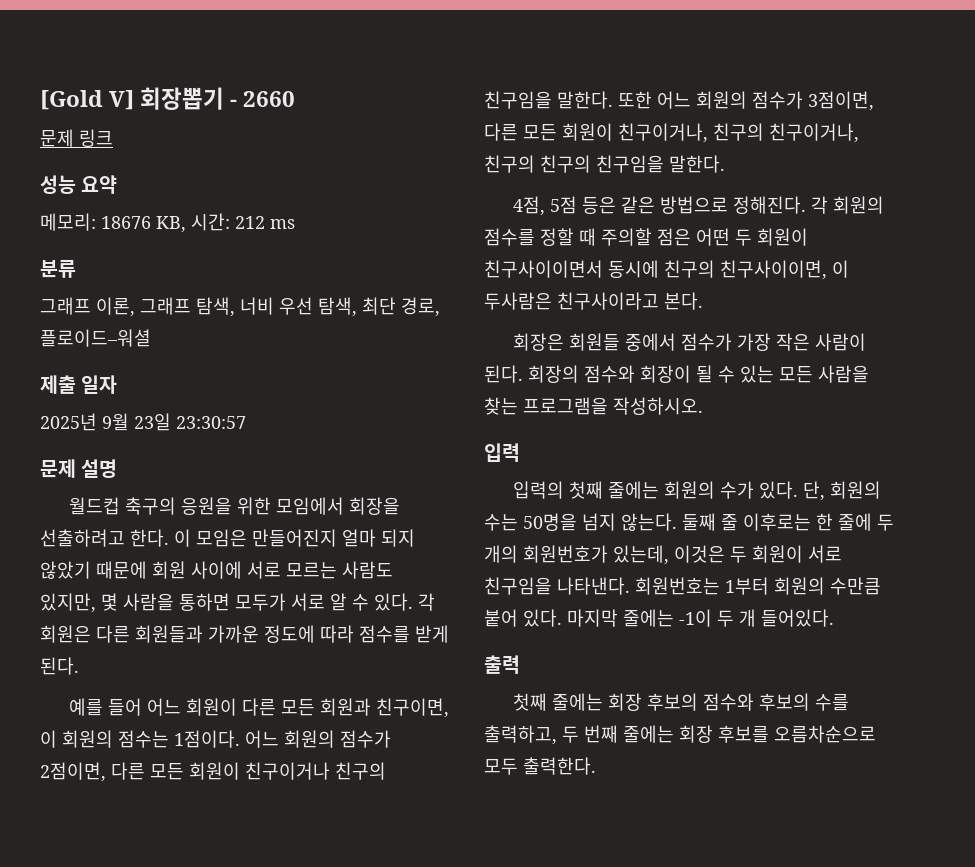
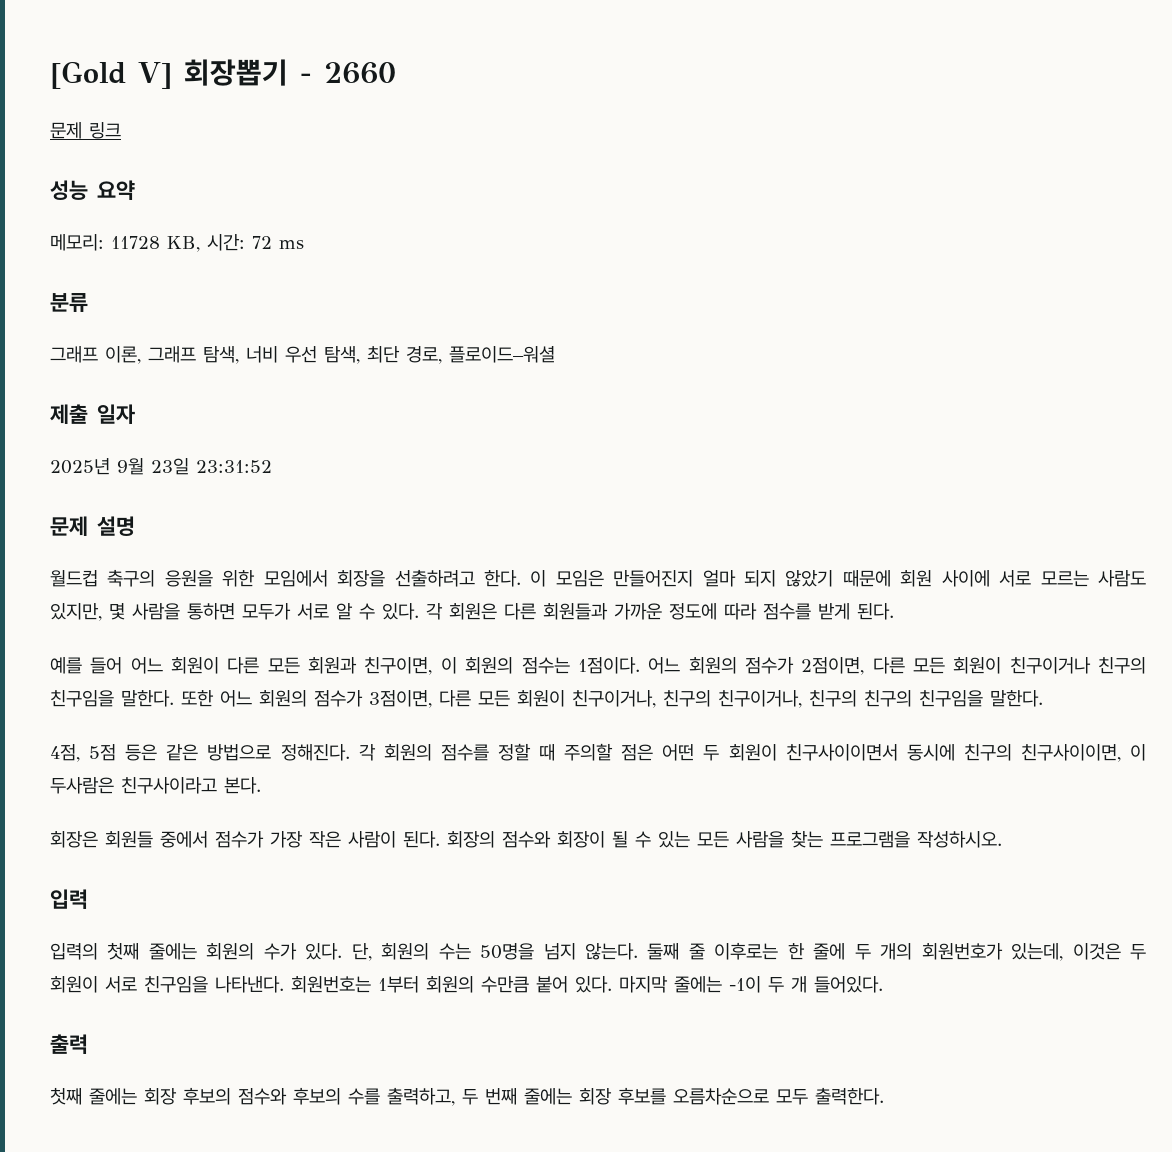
- 메모리: 18676 KB, 시간: 212 ms
+ 메모리: 11728 KB, 시간: 72 ms
- 2025년 9월 23일 23:30:57
+ 2025년 9월 23일 23:31:52

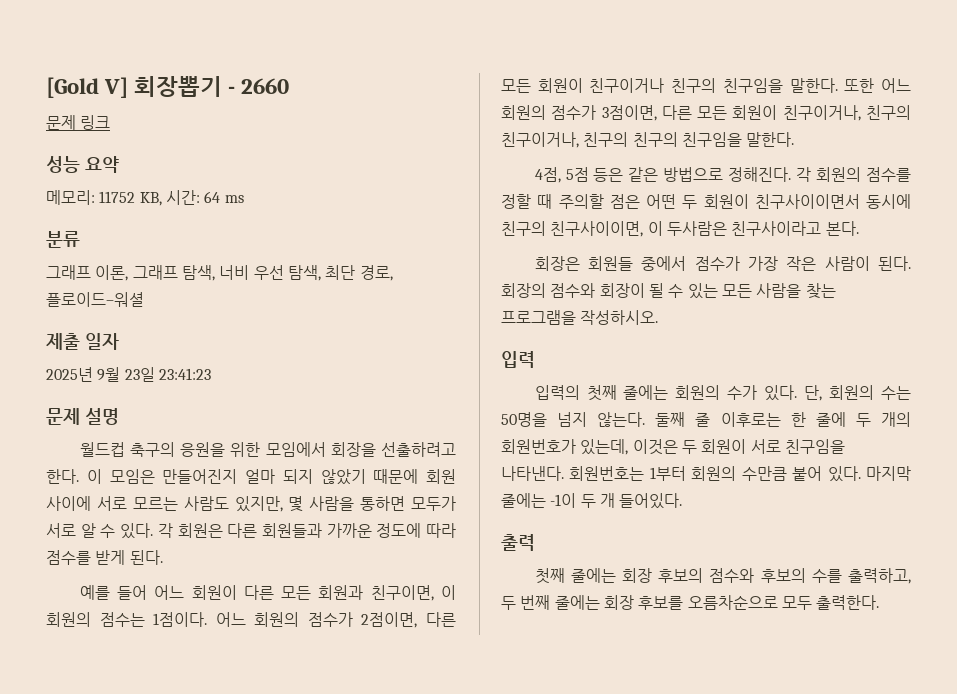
- 메모리: 11728 KB, 시간: 72 ms
+ 메모리: 11752 KB, 시간: 64 ms
- 2025년 9월 23일 23:31:52
+ 2025년 9월 23일 23:41:23

